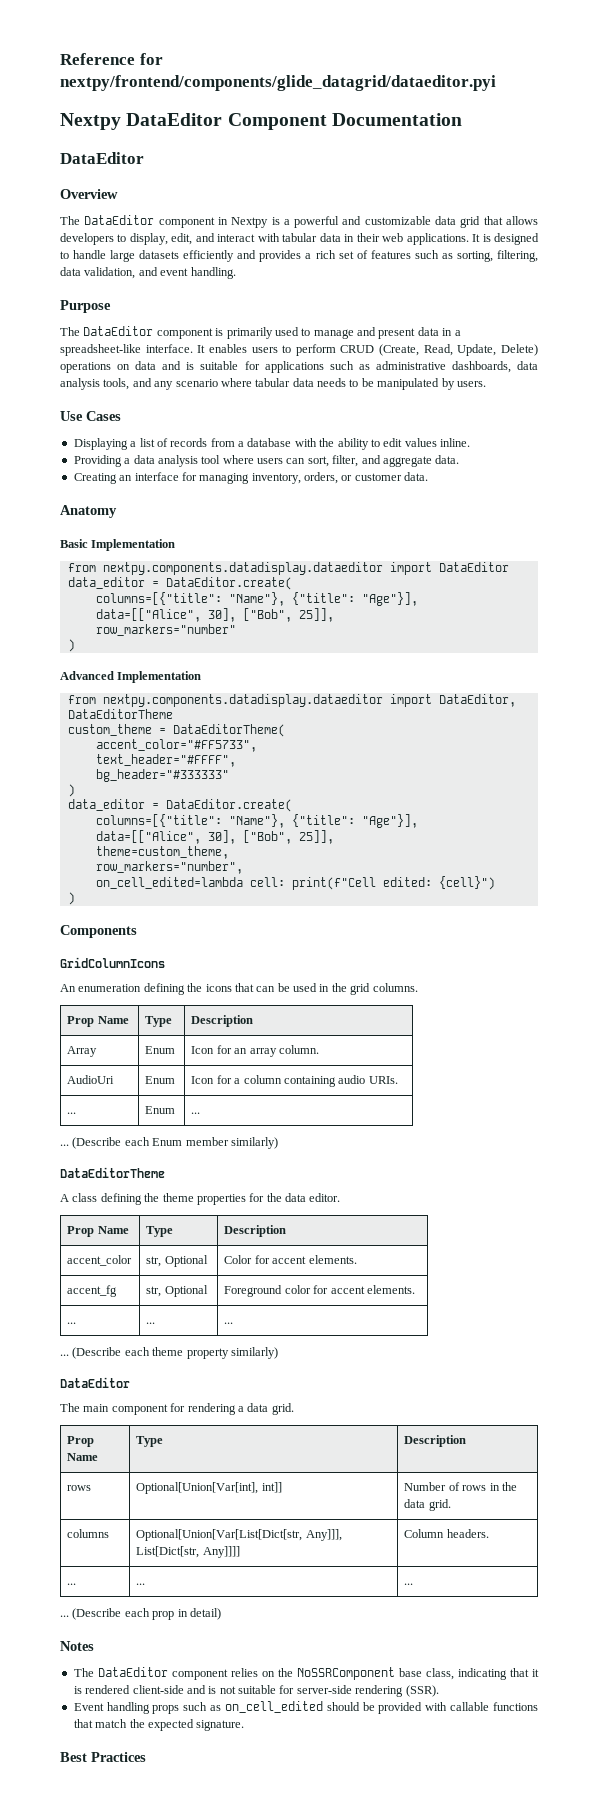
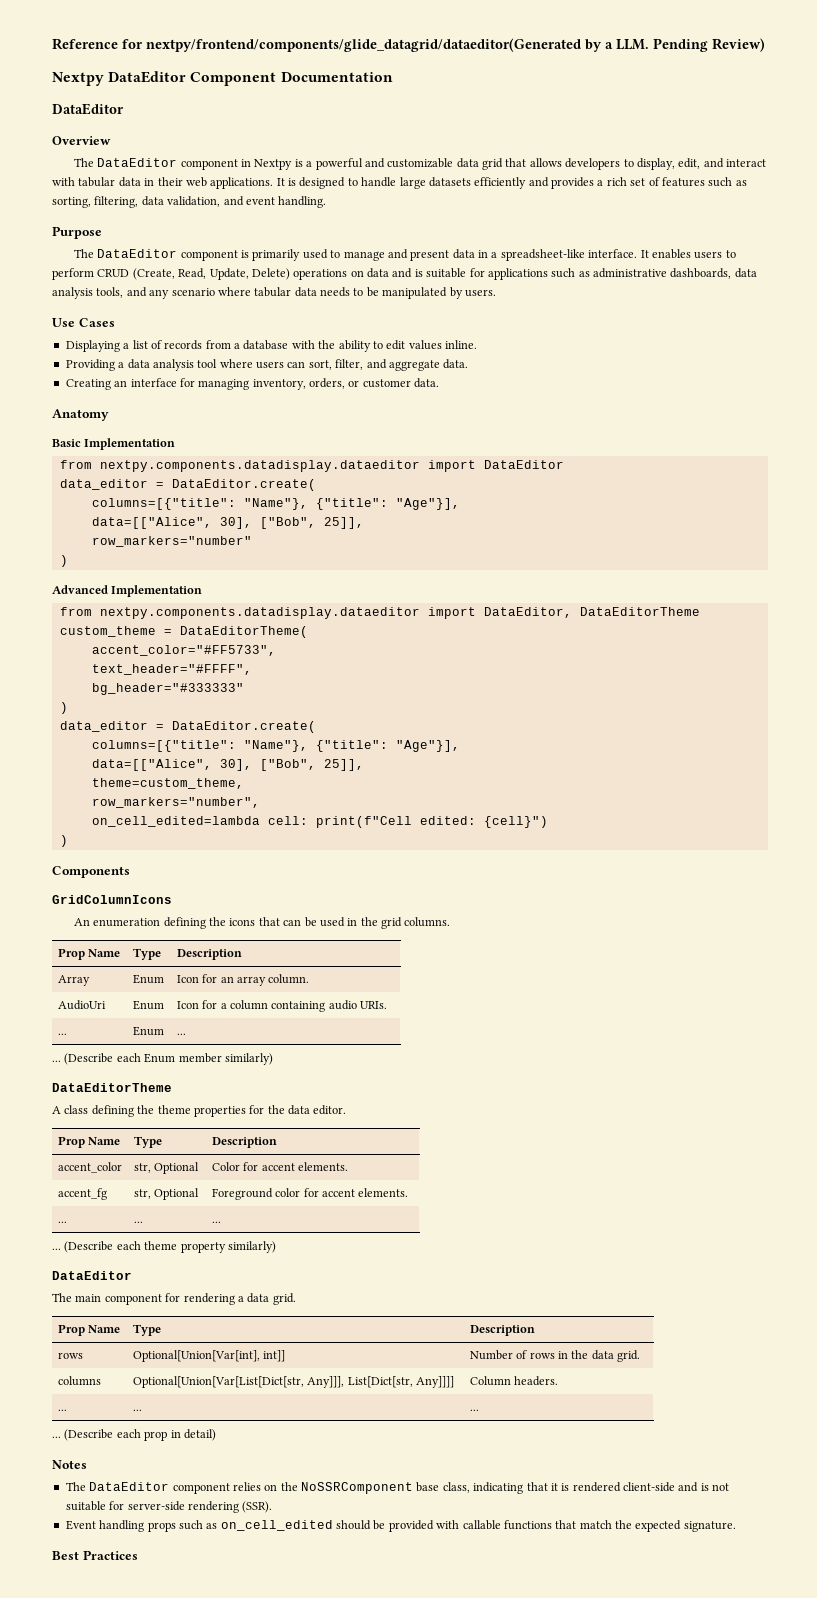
- Reference for nextpy/frontend/components/glide_datagrid/dataeditor.pyi
+ Reference for nextpy/frontend/components/glide_datagrid/dataeditor(Generated by a LLM. Pending Review)

